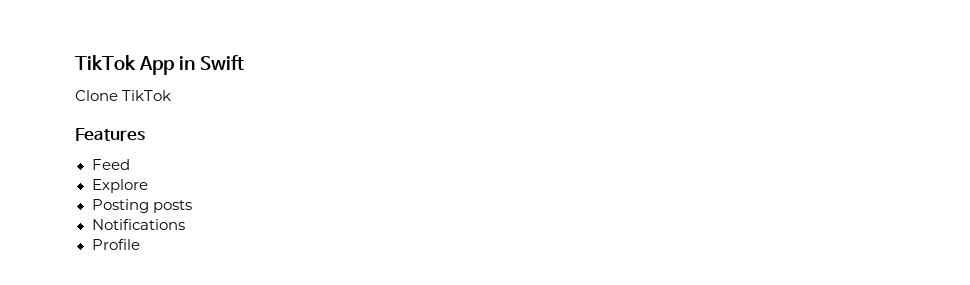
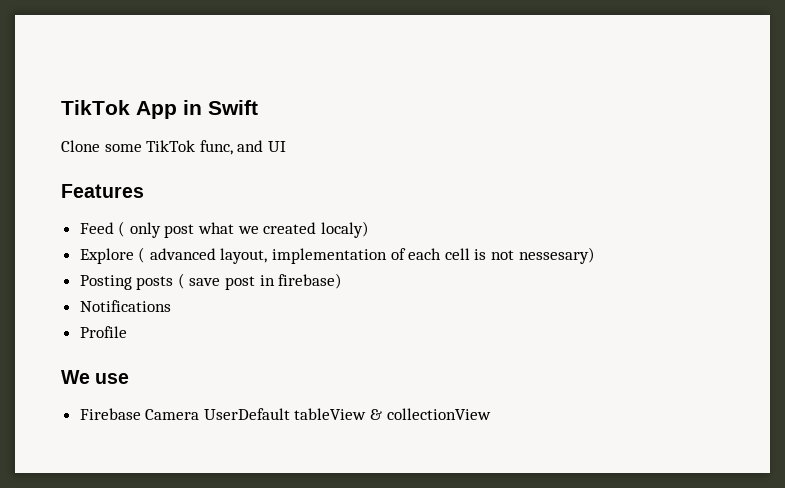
- Clone TikTok
+ Clone some TikTok func, and UI
- Feed
- Explore
- Posting posts
+ Feed ( only post what we created localy)
+ Explore ( advanced layout, implementation of each cell is not nessesary)
+ Posting posts ( save post in firebase)
  Notifications
  Profile
+ We use
+ Firebase Camera UserDefault tableView & collectionView

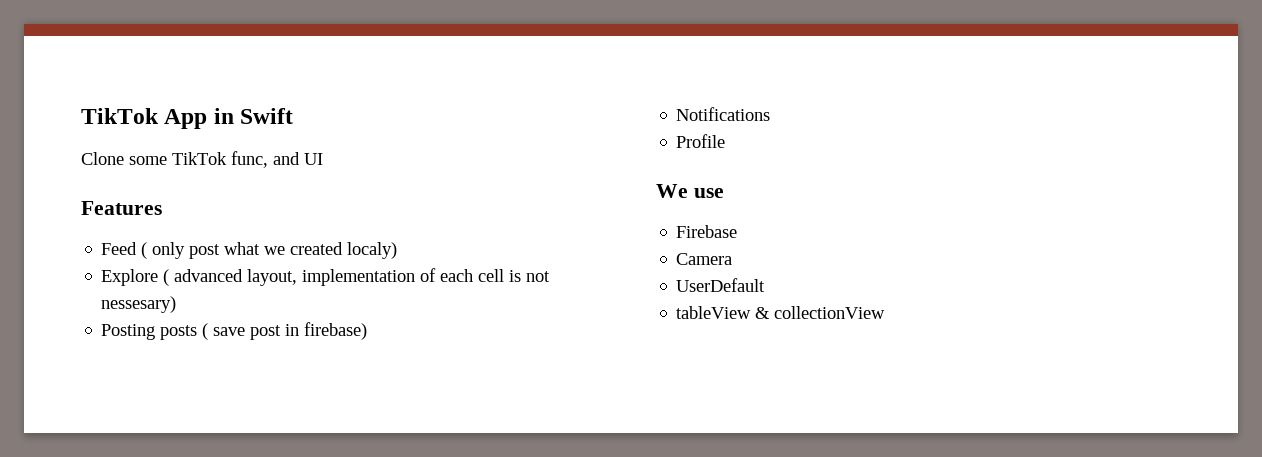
- Firebase Camera UserDefault tableView & collectionView
+ Firebase
+ Camera
+ UserDefault
+ tableView & collectionView

